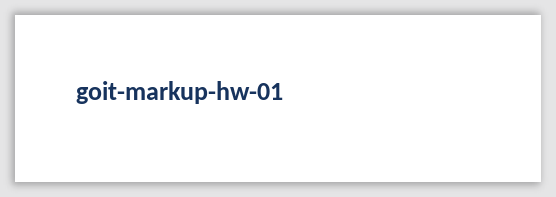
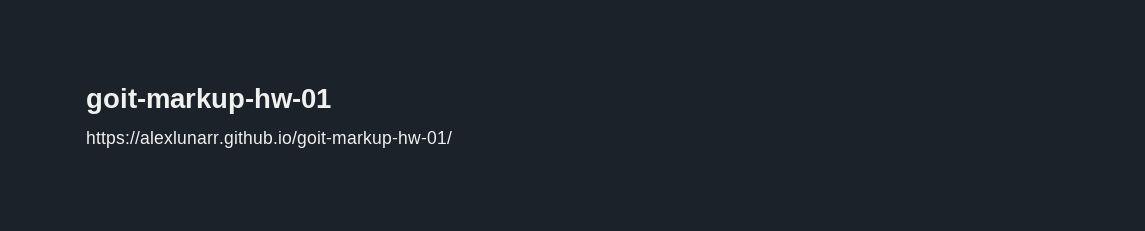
+ https://alexlunarr.github.io/goit-markup-hw-01/

